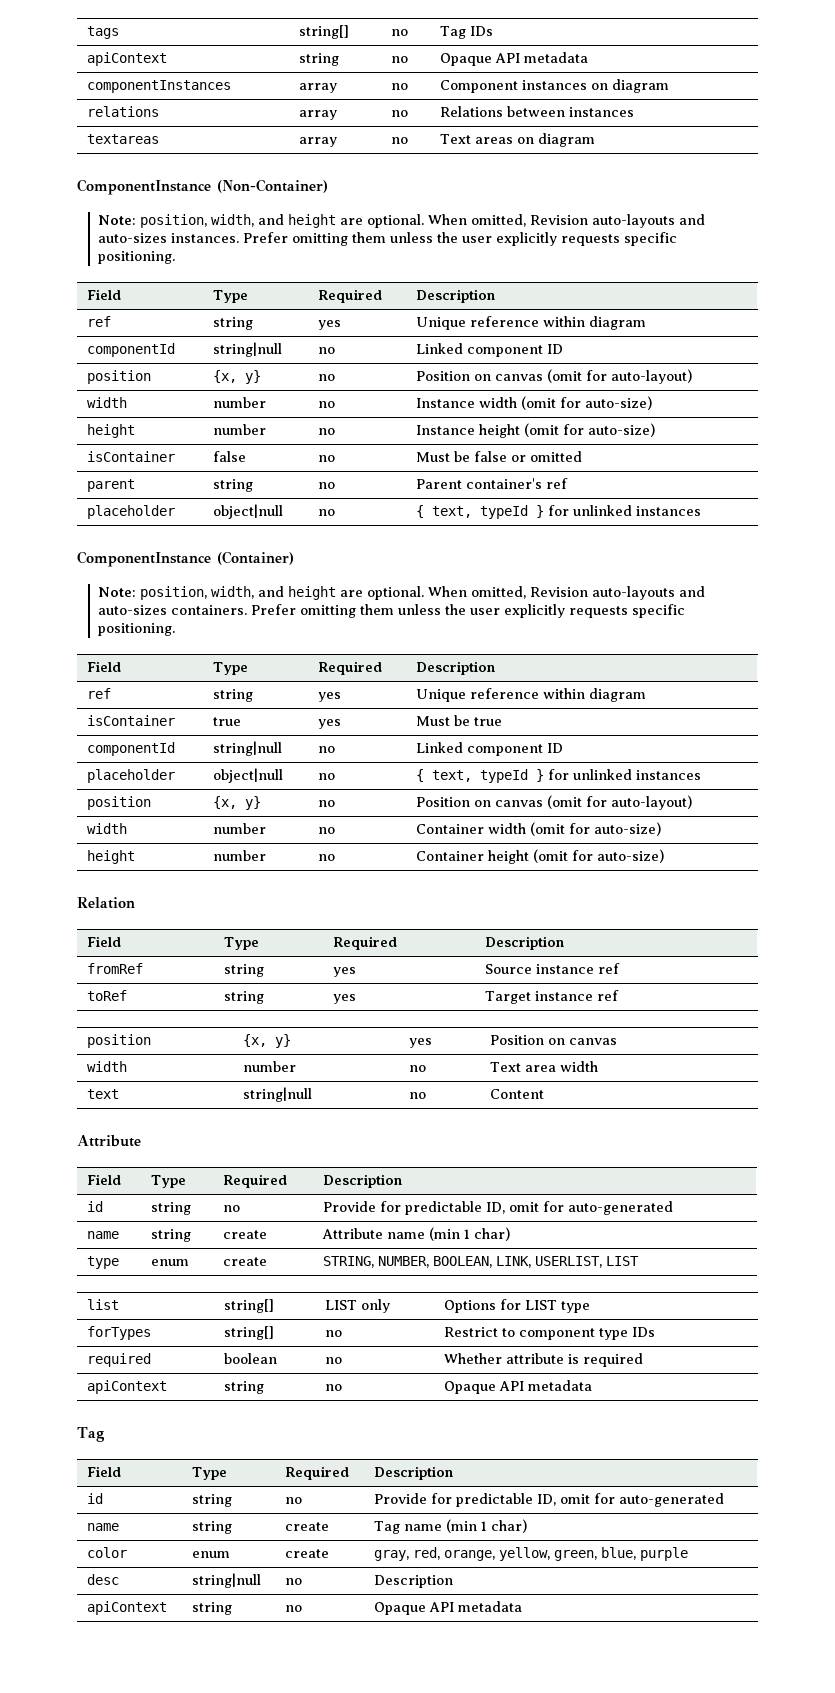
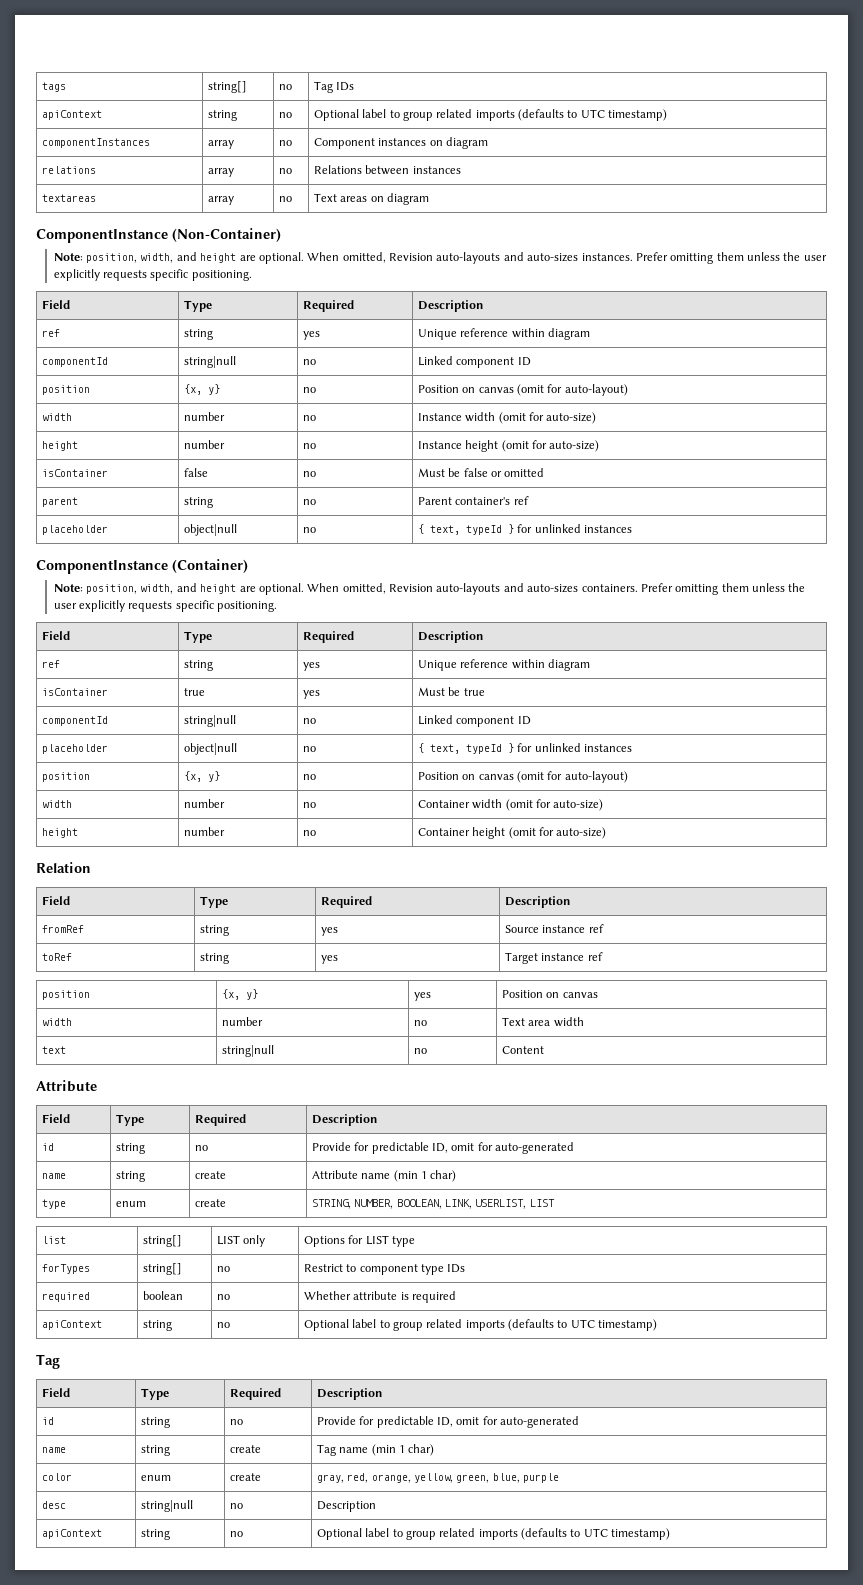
  tags | string[] | no | Tag IDs
- apiContext | string | no | Opaque API metadata
+ apiContext | string | no | Optional label to group related imports (defaults to UTC timestamp)
  required | boolean | no | Whether attribute is required
- apiContext | string | no | Opaque API metadata
+ apiContext | string | no | Optional label to group related imports (defaults to UTC timestamp)
  desc | string|null | no | Description
- apiContext | string | no | Opaque API metadata
+ apiContext | string | no | Optional label to group related imports (defaults to UTC timestamp)

